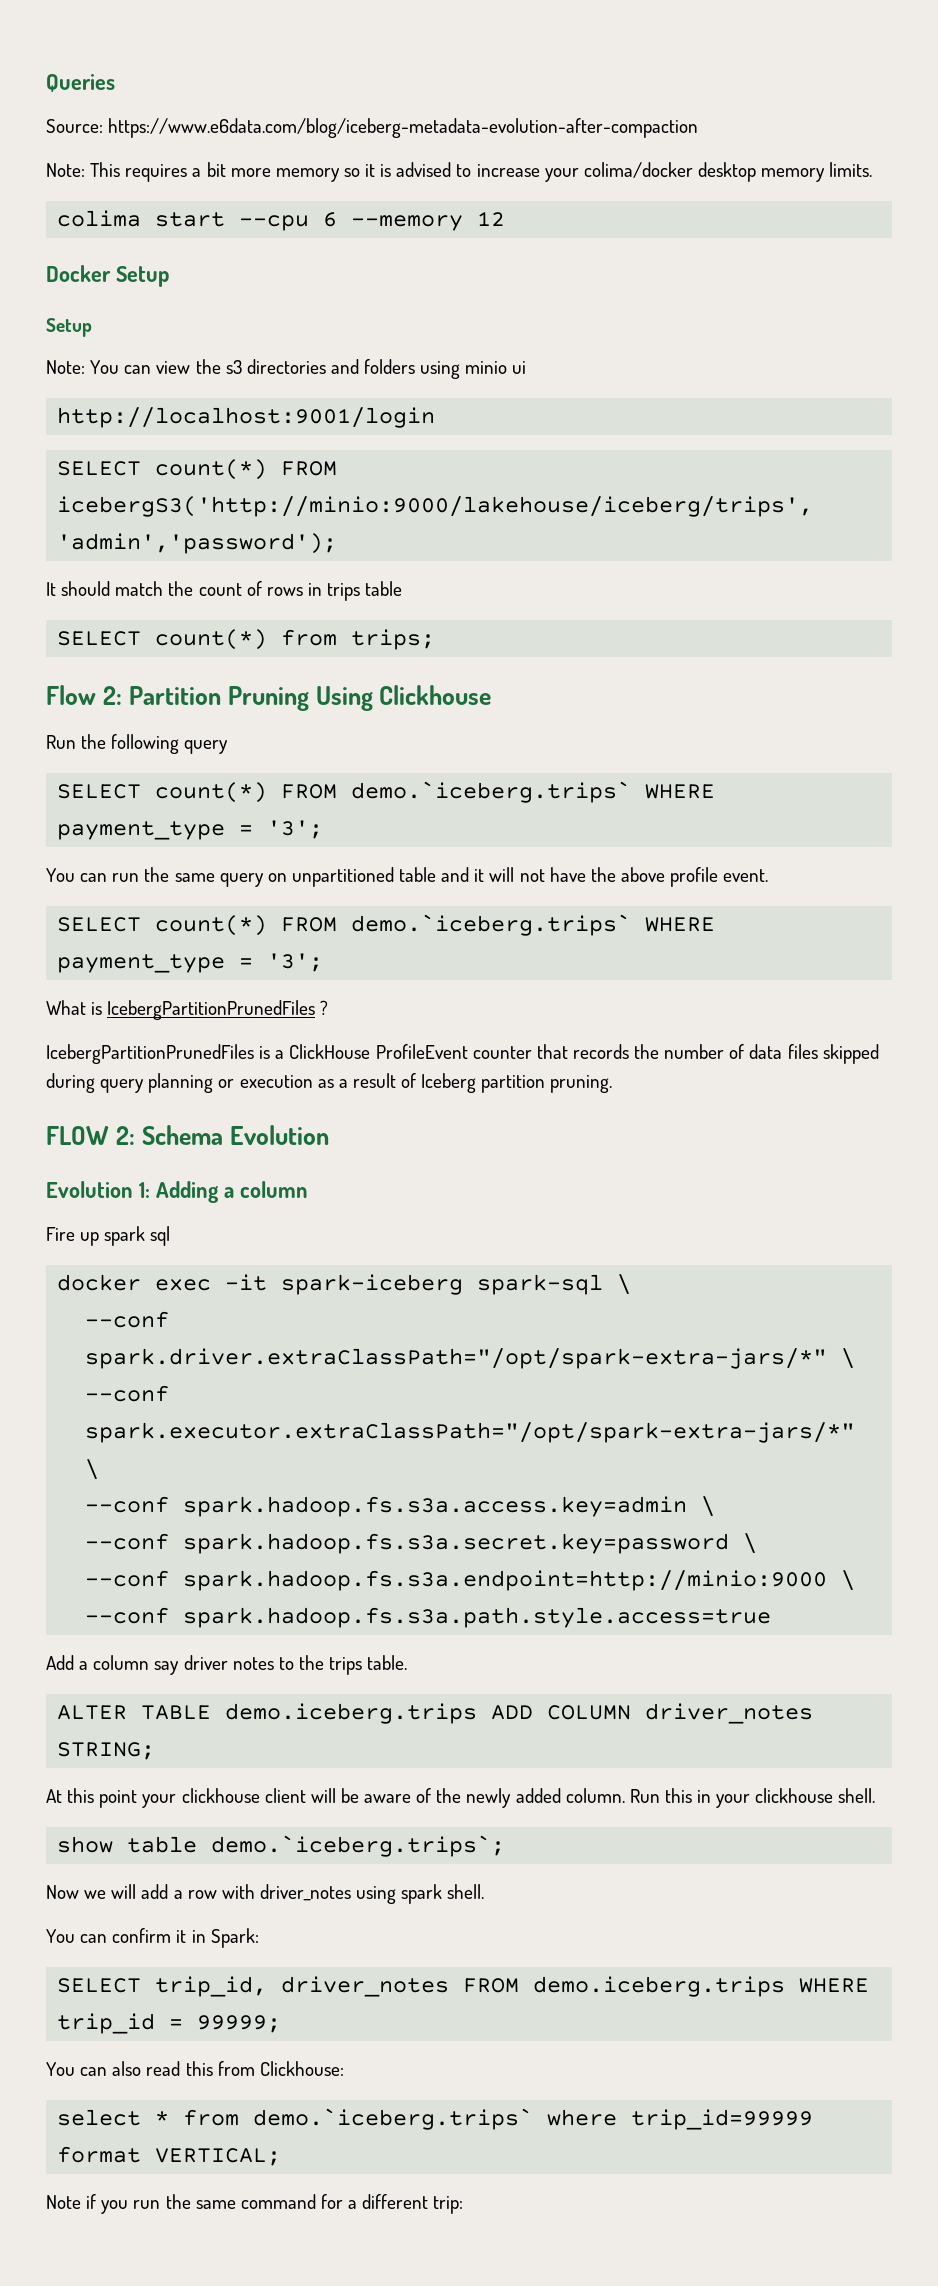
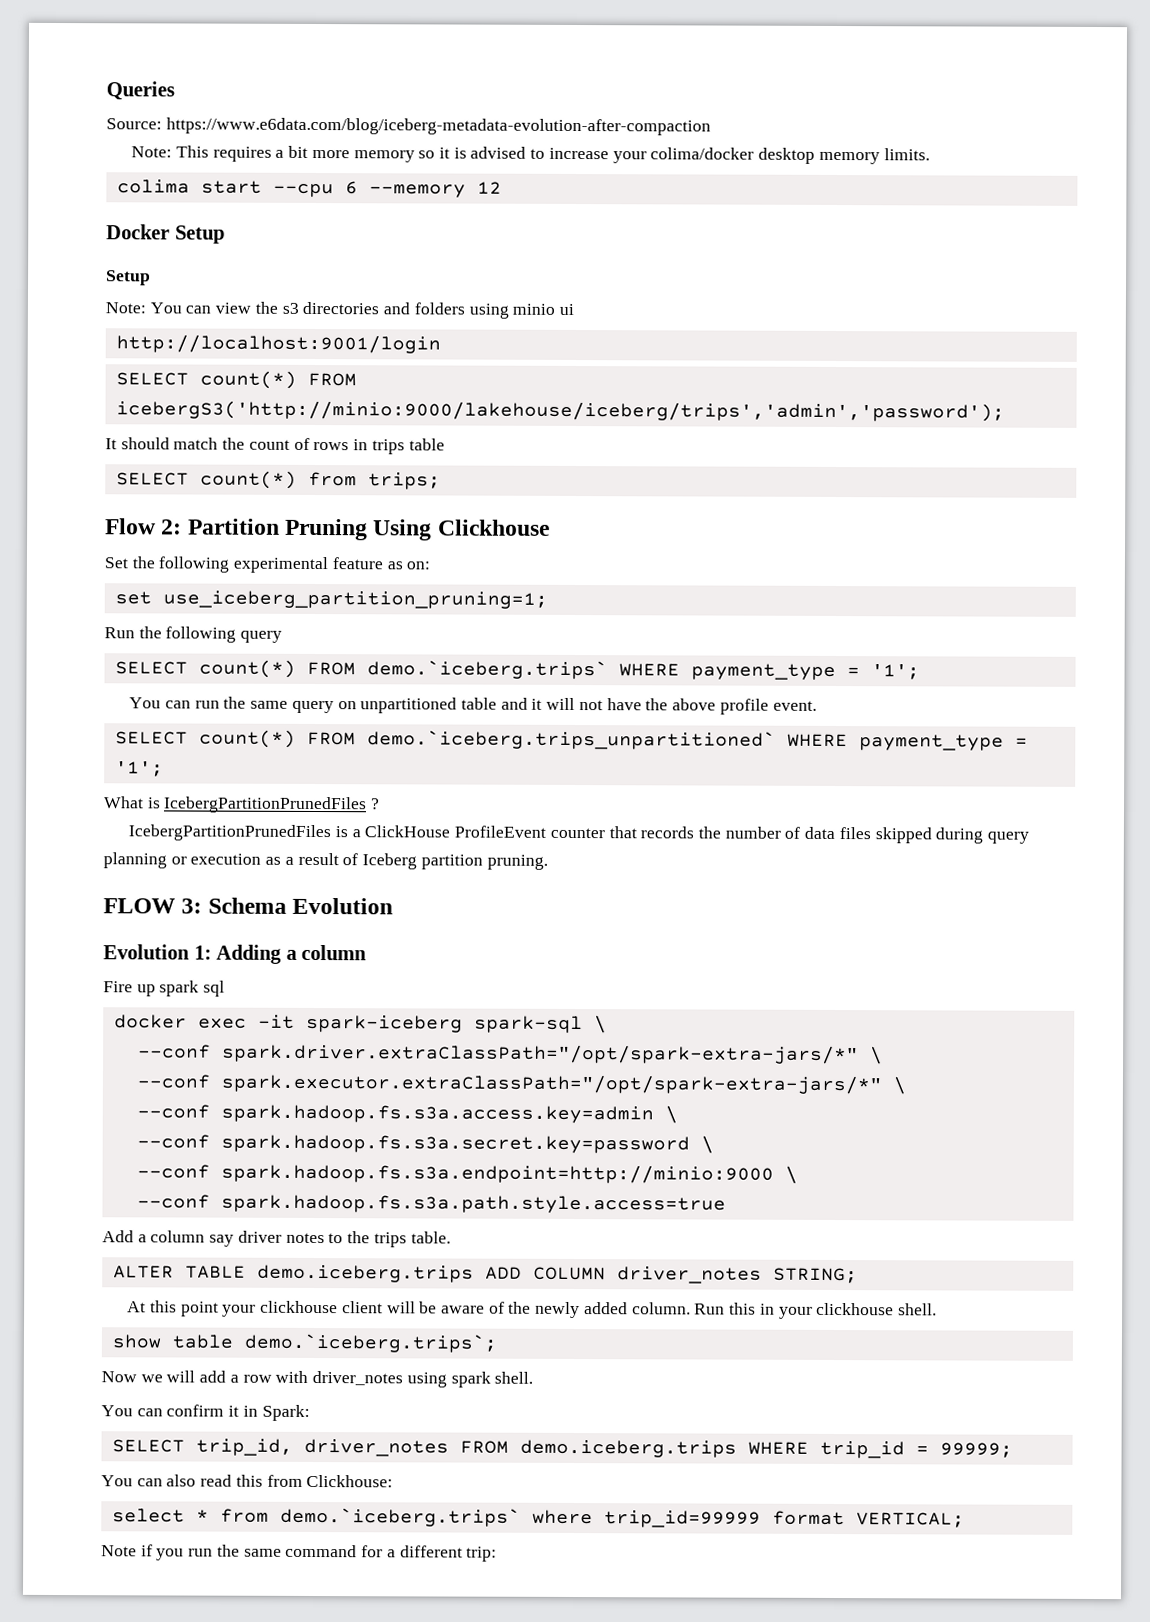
+ Set the following experimental feature as on:
+ set use_iceberg_partition_pruning=1;
  Run the following query
- SELECT count(*) FROM demo.`iceberg.trips` WHERE payment_type = '3';
+ SELECT count(*) FROM demo.`iceberg.trips` WHERE payment_type = '1';
  You can run the same query on unpartitioned table and it will not have the above profile event.
- SELECT count(*) FROM demo.`iceberg.trips` WHERE payment_type = '3';
+ SELECT count(*) FROM demo.`iceberg.trips_unpartitioned` WHERE payment_type = '1';
- FLOW 2: Schema Evolution
+ FLOW 3: Schema Evolution

